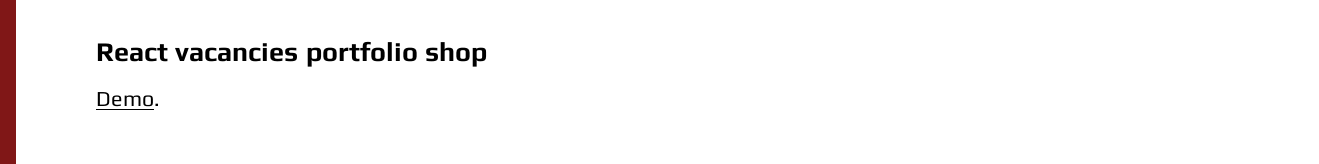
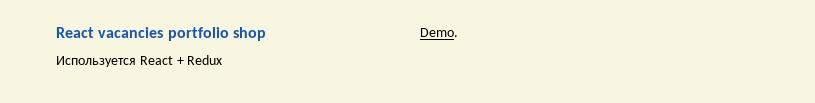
+ Используется React + Redux

